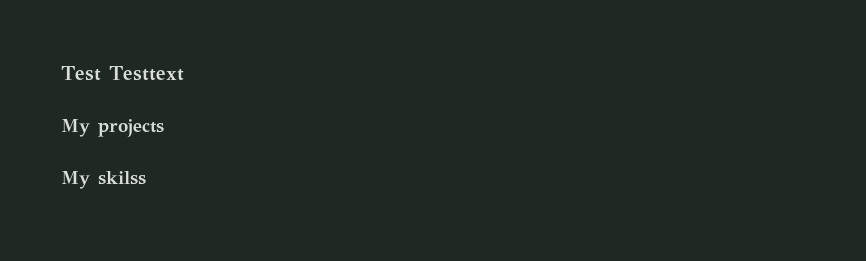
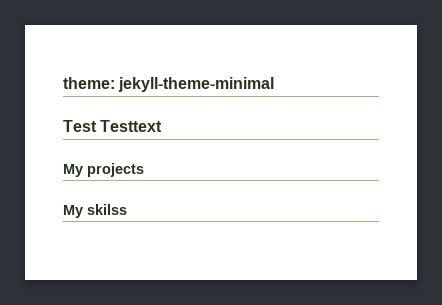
+ theme: jekyll-theme-minimal

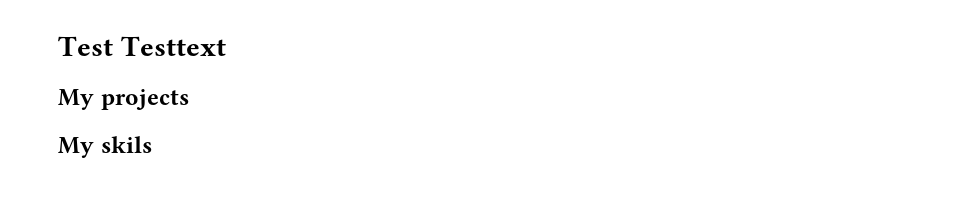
- theme: jekyll-theme-minimal
- My skilss
+ My skils

